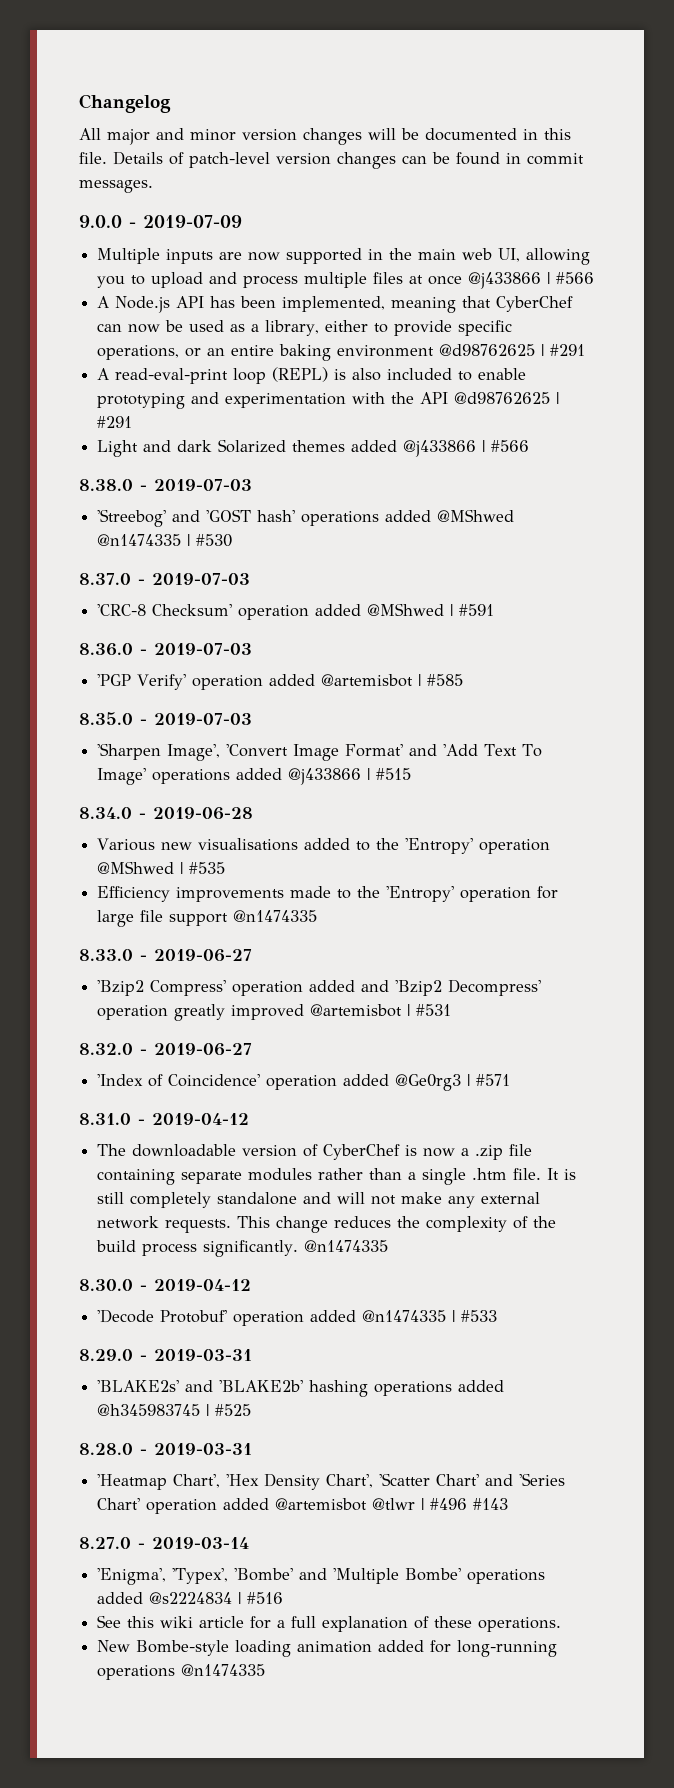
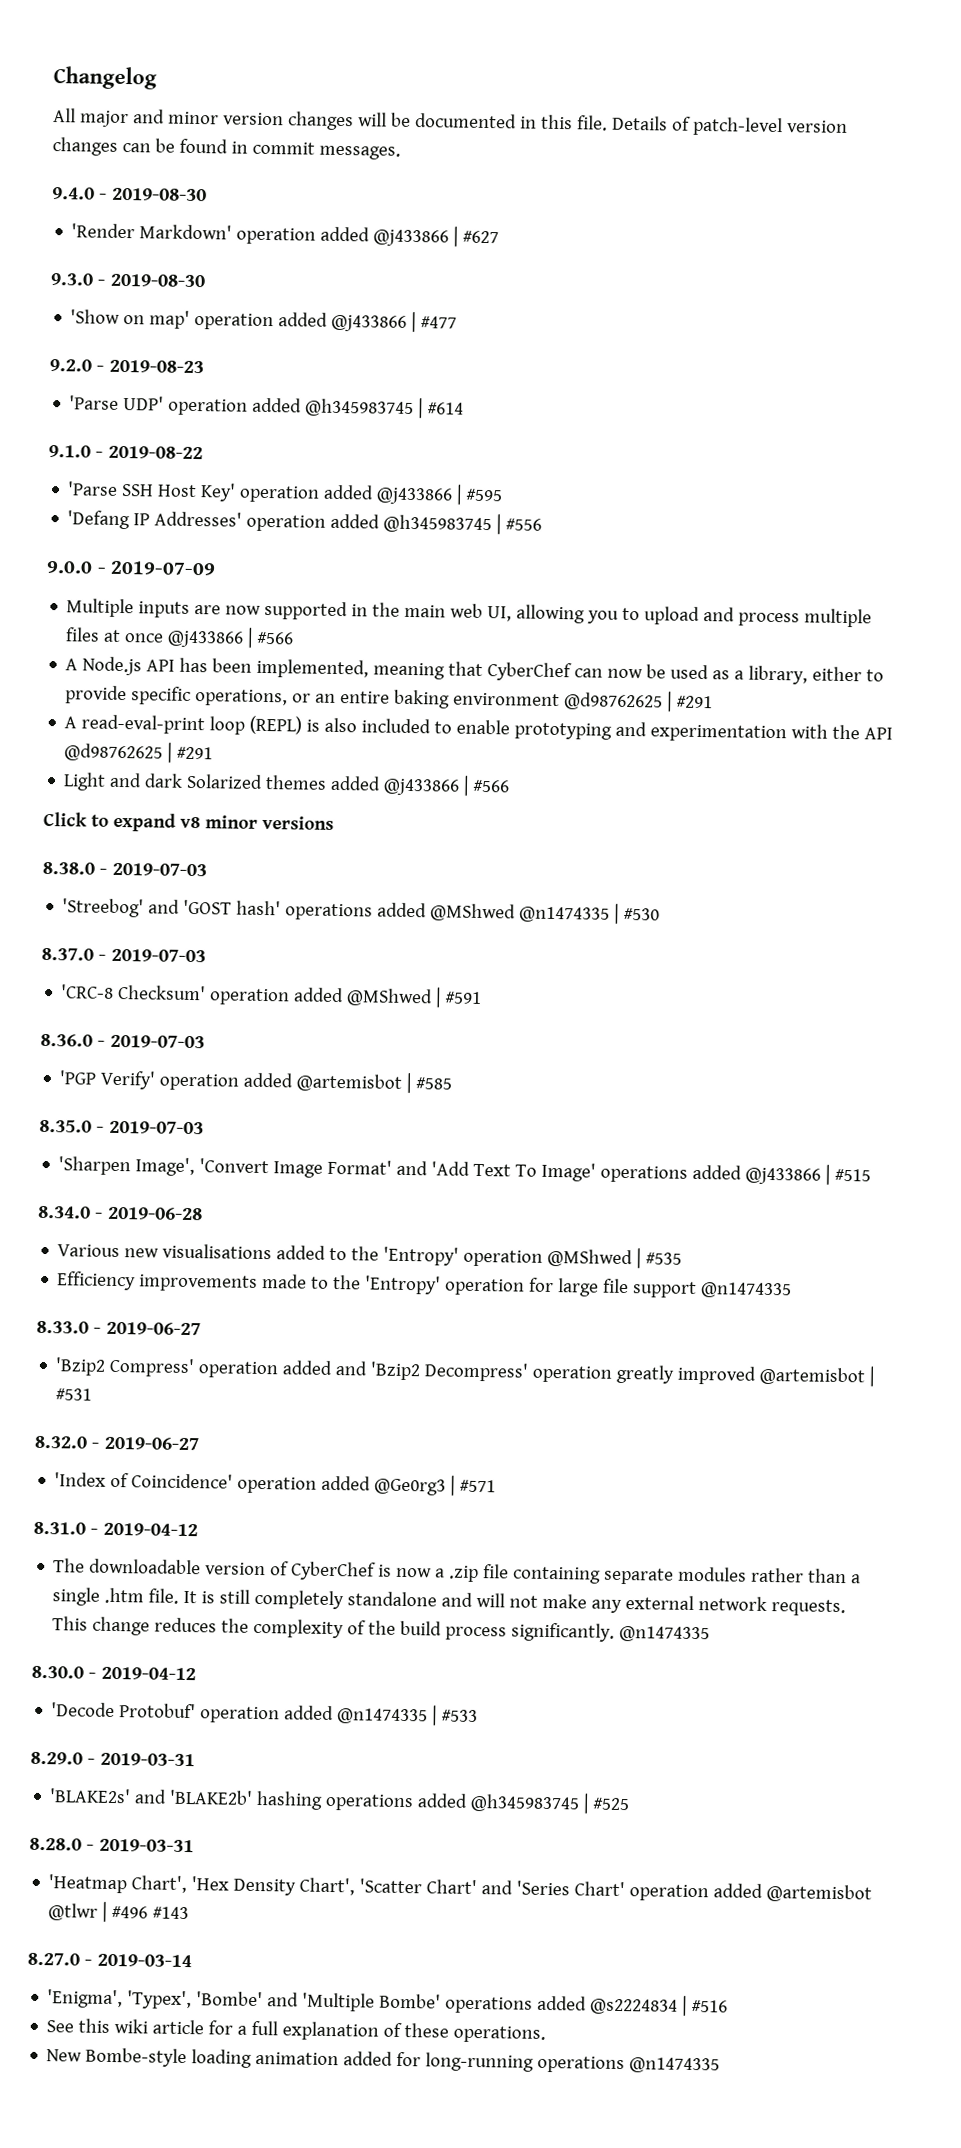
+ 9.4.0 - 2019-08-30
+ 'Render Markdown' operation added @j433866 | #627
+ 9.3.0 - 2019-08-30
+ 'Show on map' operation added @j433866 | #477
+ 9.2.0 - 2019-08-23
+ 'Parse UDP' operation added @h345983745 | #614
+ 9.1.0 - 2019-08-22
+ 'Parse SSH Host Key' operation added @j433866 | #595
+ 'Defang IP Addresses' operation added @h345983745 | #556
+ Click to expand v8 minor versions

